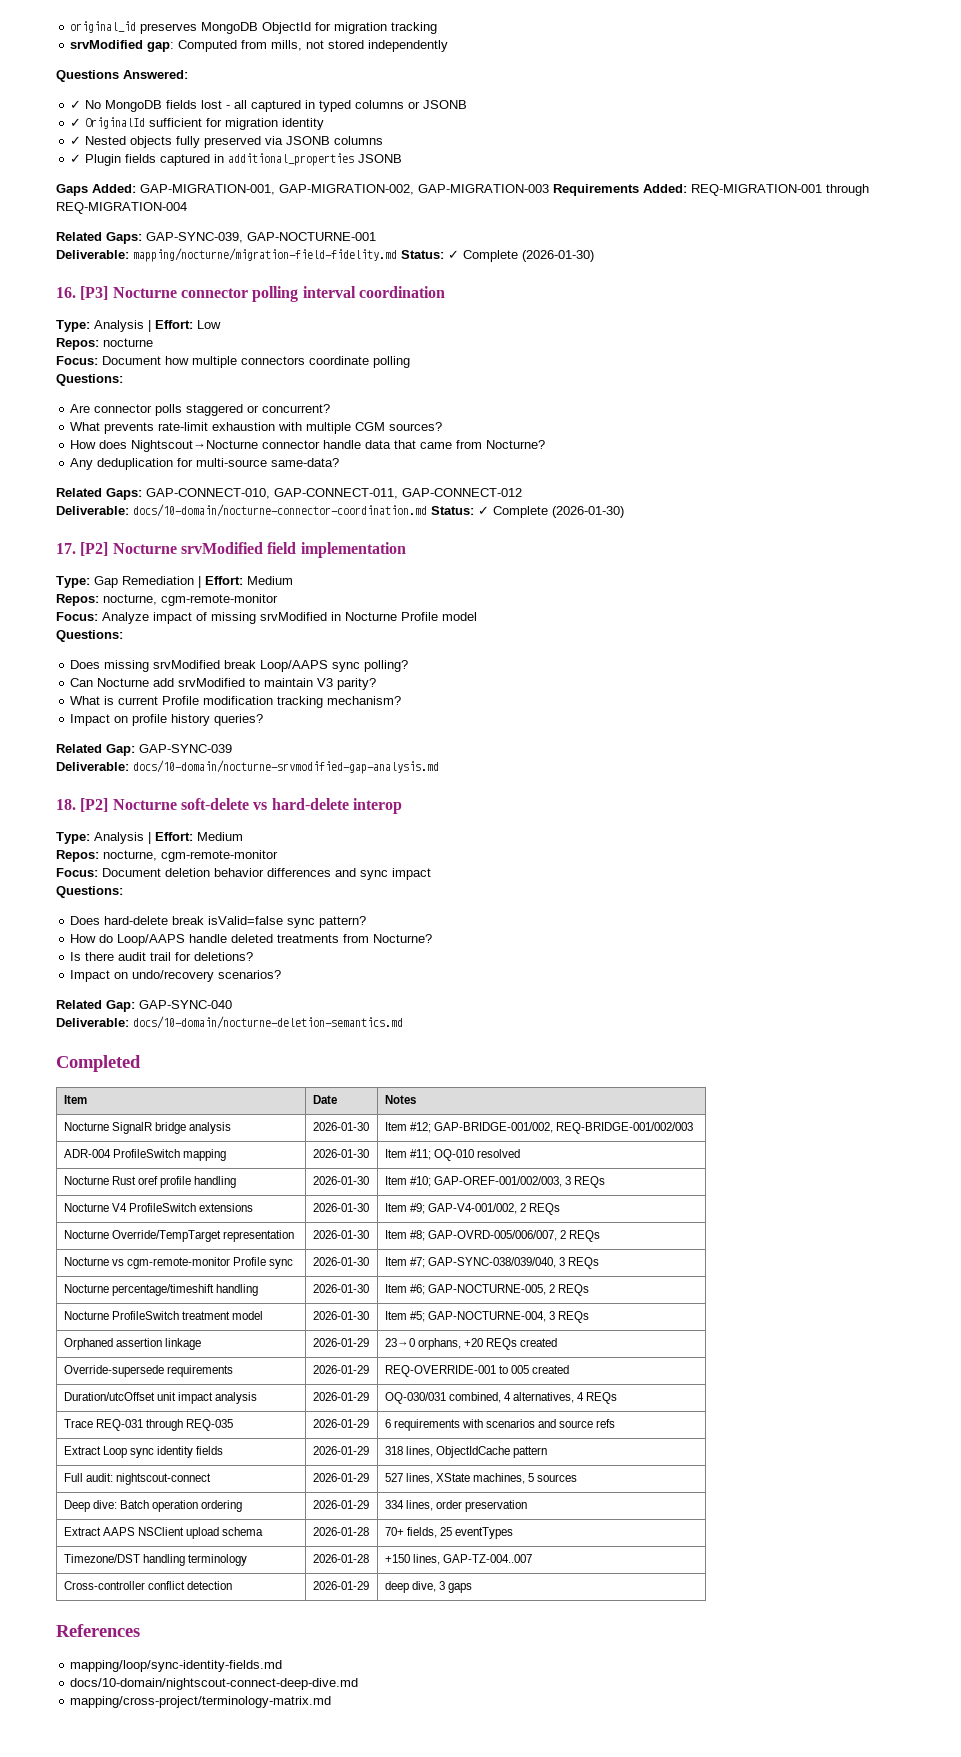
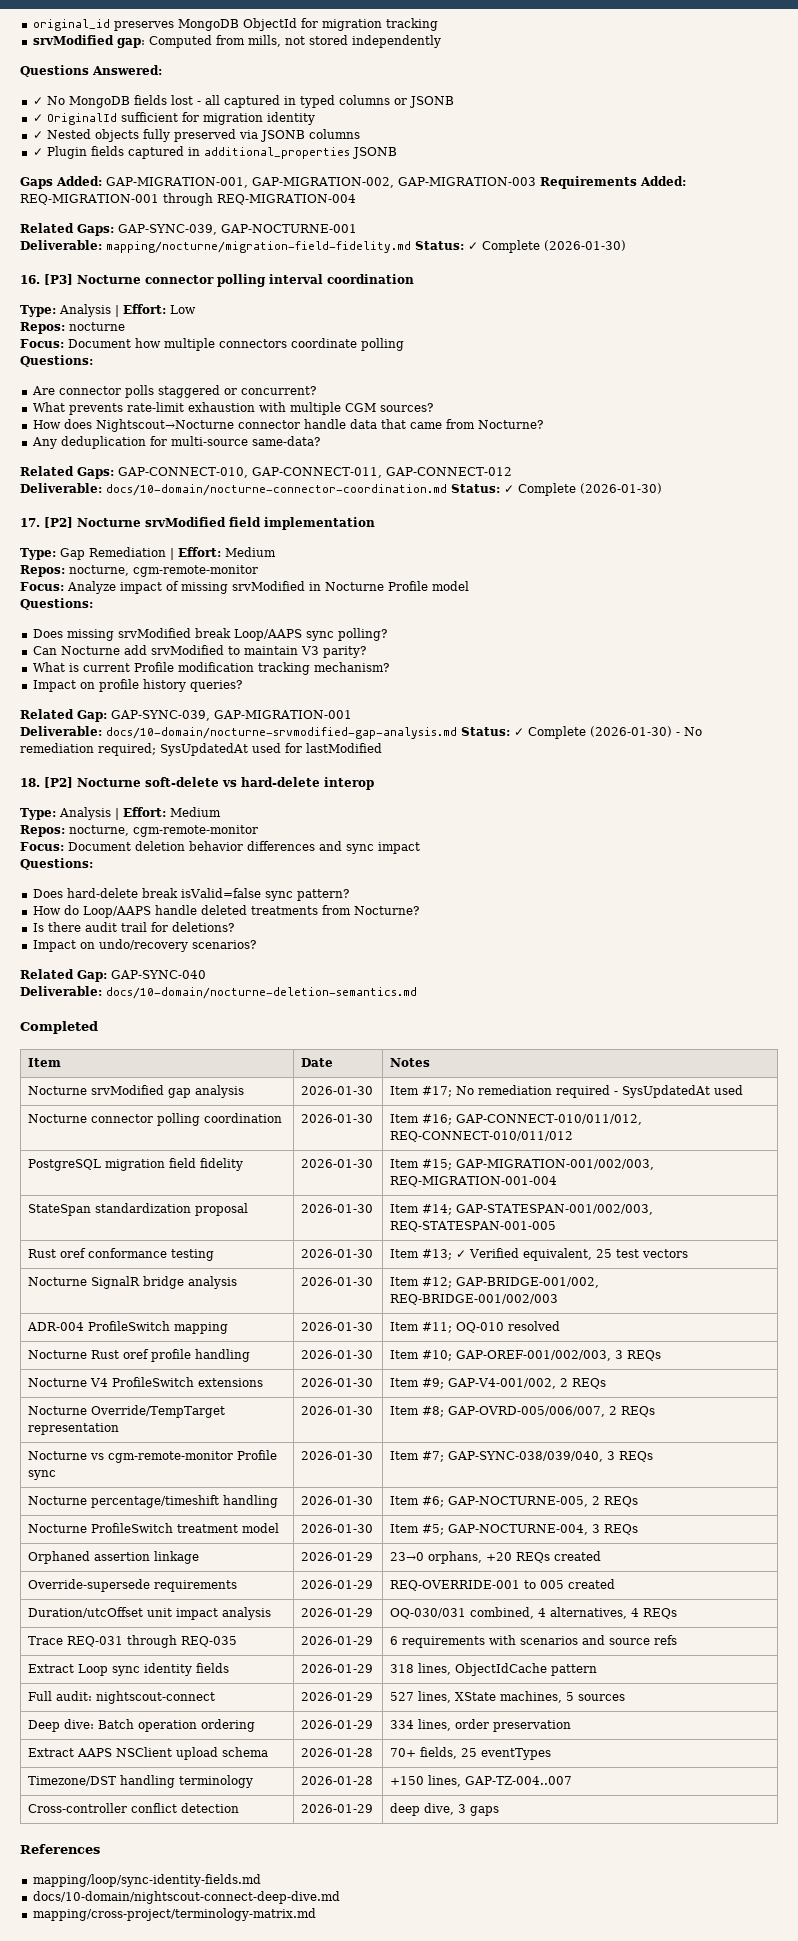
- Related Gap: GAP-SYNC-039
+ Related Gap: GAP-SYNC-039, GAP-MIGRATION-001
- Deliverable: docs/10-domain/nocturne-srvmodified-gap-analysis.md
+ Deliverable: docs/10-domain/nocturne-srvmodified-gap-analysis.md Status: ✓ Complete (2026-01-30) - No remediation required; SysUpdatedAt used for lastModified
+ Nocturne srvModified gap analysis | 2026-01-30 | Item #17; No remediation required - SysUpdatedAt used
+ Nocturne connector polling coordination | 2026-01-30 | Item #16; GAP-CONNECT-010/011/012, REQ-CONNECT-010/011/012
+ PostgreSQL migration field fidelity | 2026-01-30 | Item #15; GAP-MIGRATION-001/002/003, REQ-MIGRATION-001-004
+ StateSpan standardization proposal | 2026-01-30 | Item #14; GAP-STATESPAN-001/002/003, REQ-STATESPAN-001-005
+ Rust oref conformance testing | 2026-01-30 | Item #13; ✓ Verified equivalent, 25 test vectors

